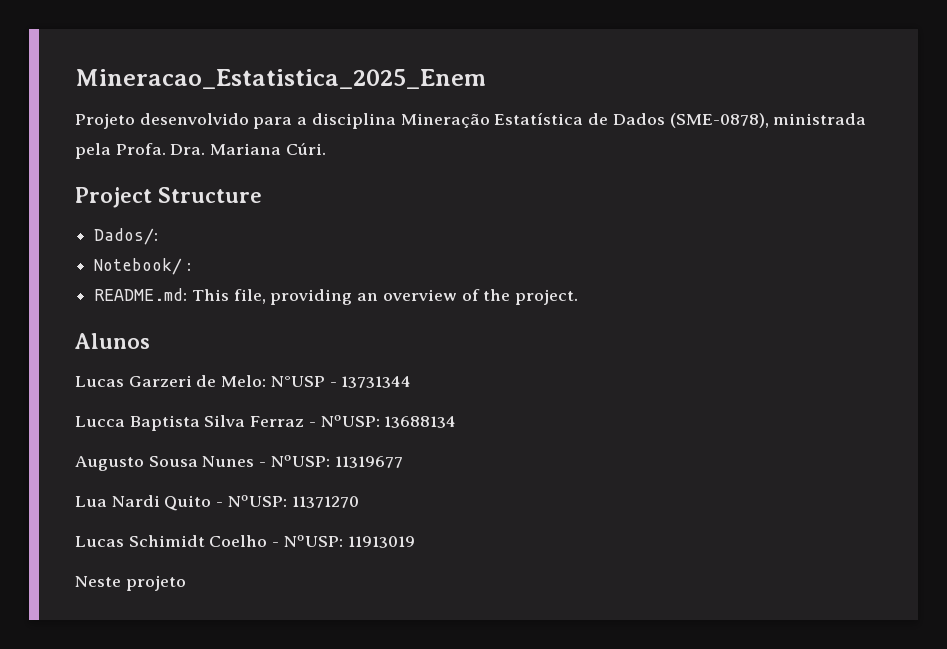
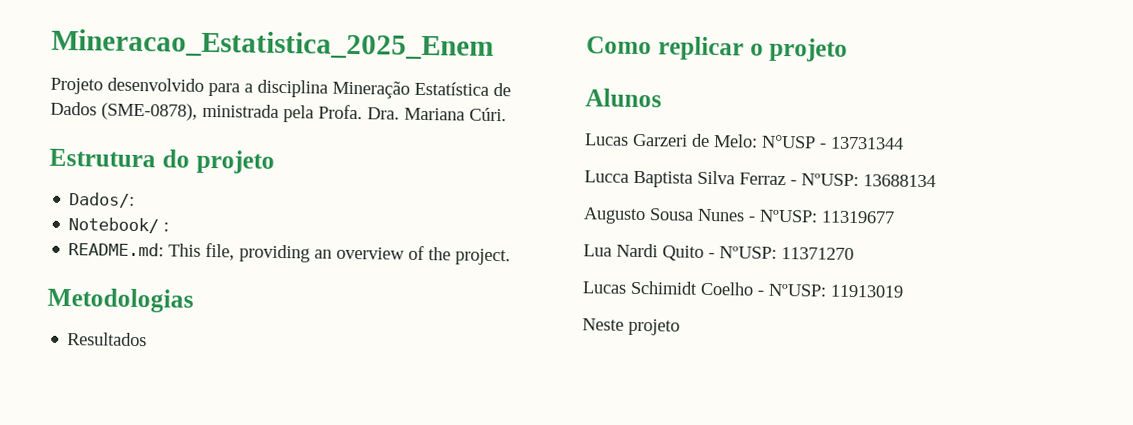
- Project Structure
+ Estrutura do projeto
+ Metodologias
+ Resultados
+ Como replicar o projeto

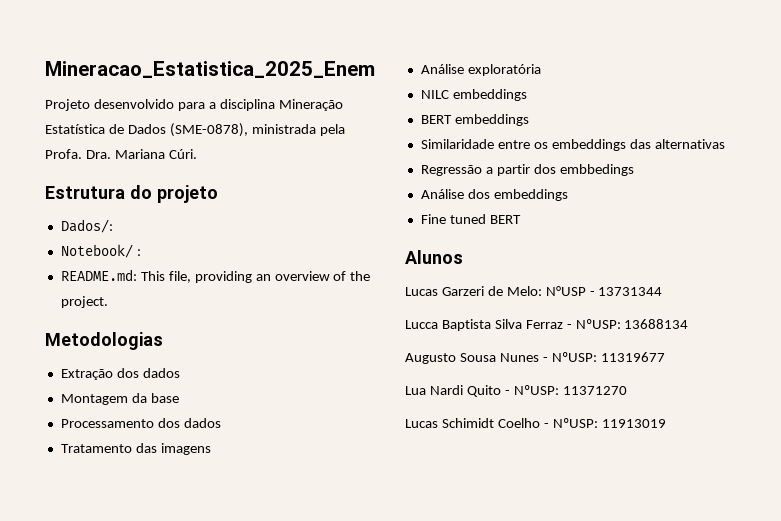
- Resultados
- Como replicar o projeto
+ Extração dos dados
+ Montagem da base
+ Processamento dos dados
+ Tratamento das imagens
+ Análise exploratória
+ NILC embeddings
+ BERT embeddings
+ Similaridade entre os embeddings das alternativas
+ Regressão a partir dos embbedings
+ Análise dos embeddings
+ Fine tuned BERT
- Neste projeto

